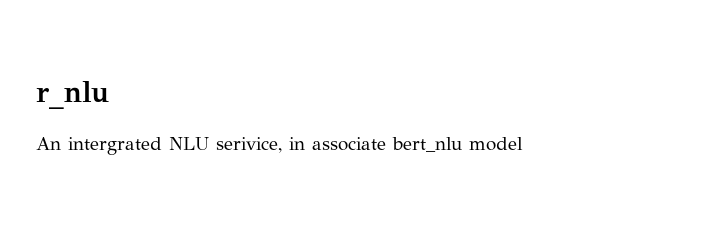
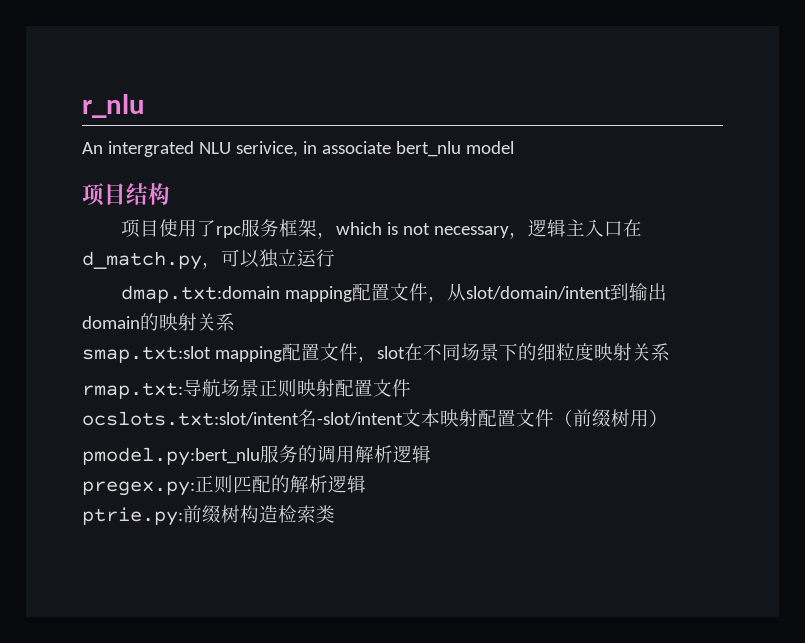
+ 项目结构
+ 项目使用了rpc服务框架，which is not necessary，逻辑主入口在d_match.py，可以独立运行
+ dmap.txt:domain mapping配置文件，从slot/domain/intent到输出domain的映射关系
+ smap.txt:slot mapping配置文件，slot在不同场景下的细粒度映射关系
+ rmap.txt:导航场景正则映射配置文件
+ ocslots.txt:slot/intent名-slot/intent文本映射配置文件（前缀树用）
+ pmodel.py:bert_nlu服务的调用解析逻辑
+ pregex.py:正则匹配的解析逻辑
+ ptrie.py:前缀树构造检索类

